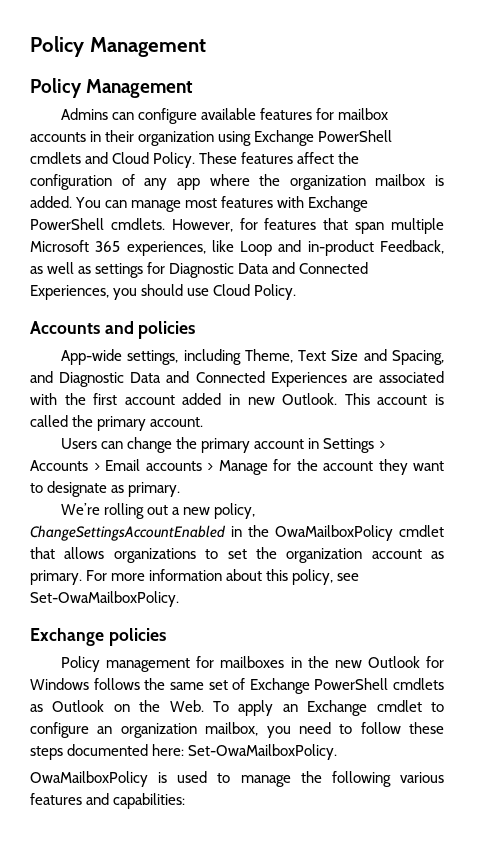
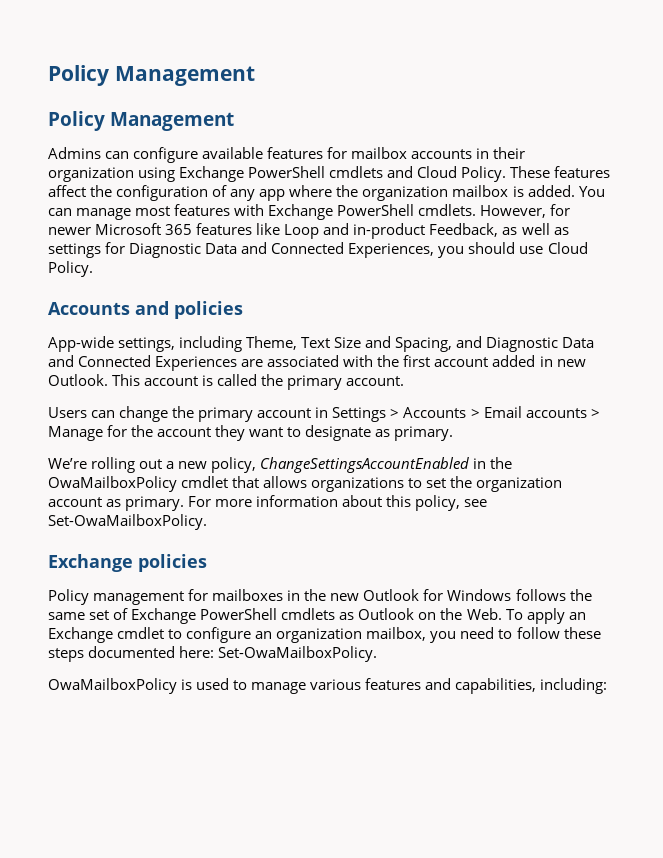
- However, for features that span multiple Microsoft 365 experiences, like Loop and in-product Feedback, as well as settings for Diagnostic Data and Connected Experiences, you should use Cloud Policy.
+ However, for newer Microsoft 365 features like Loop and in-product Feedback, as well as settings for Diagnostic Data and Connected Experiences, you should use Cloud Policy.
- OwaMailboxPolicy is used to manage the following various features and capabilities:
+ OwaMailboxPolicy is used to manage various features and capabilities, including:

